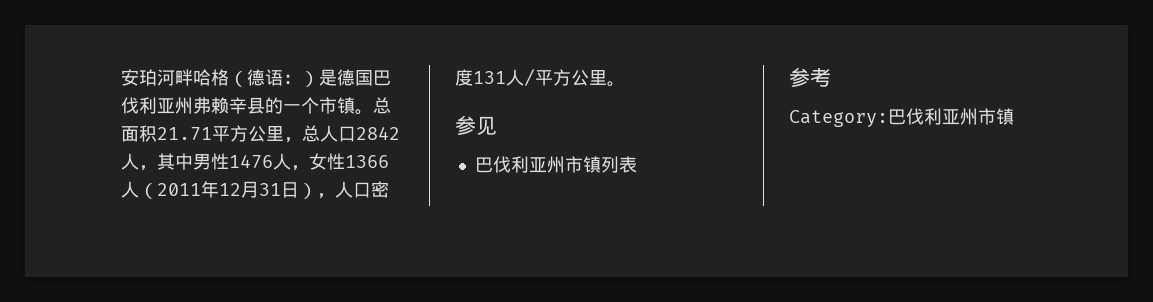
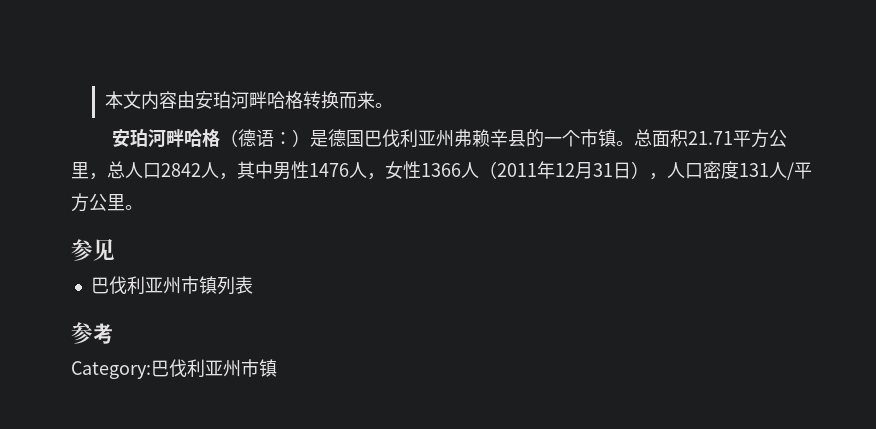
+ 本文内容由安珀河畔哈格转换而来。

